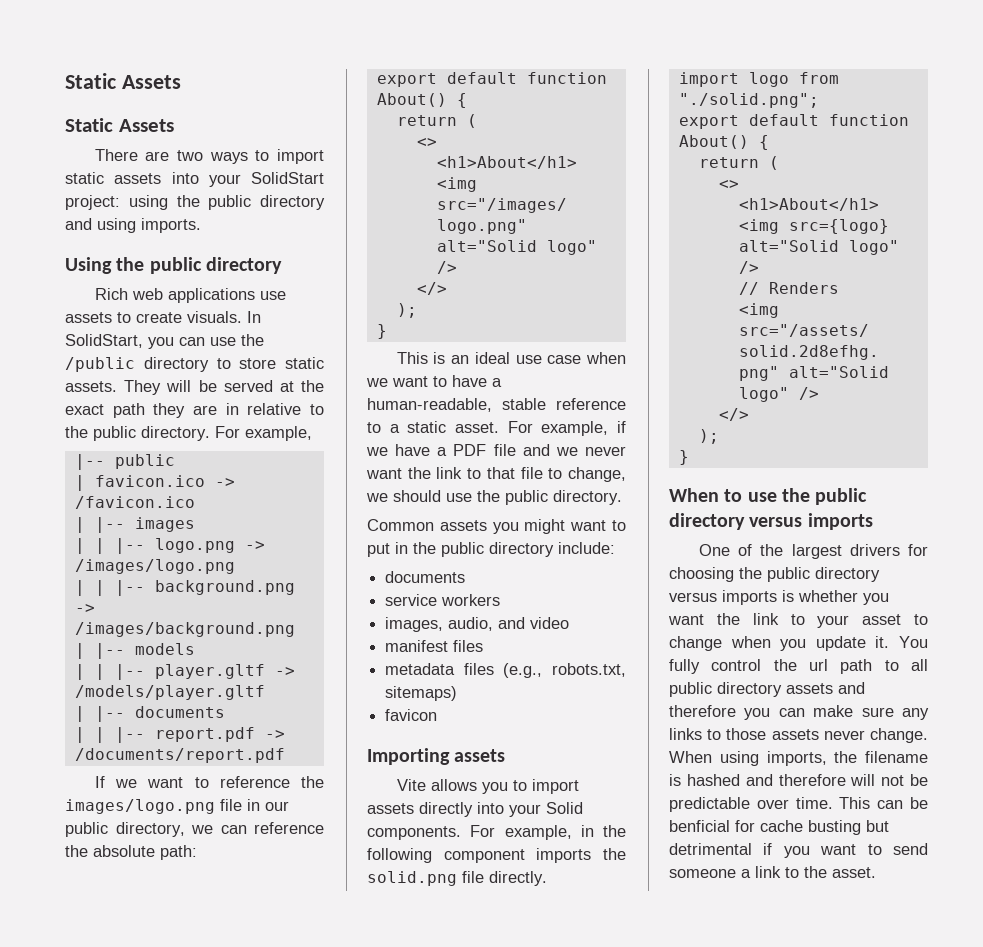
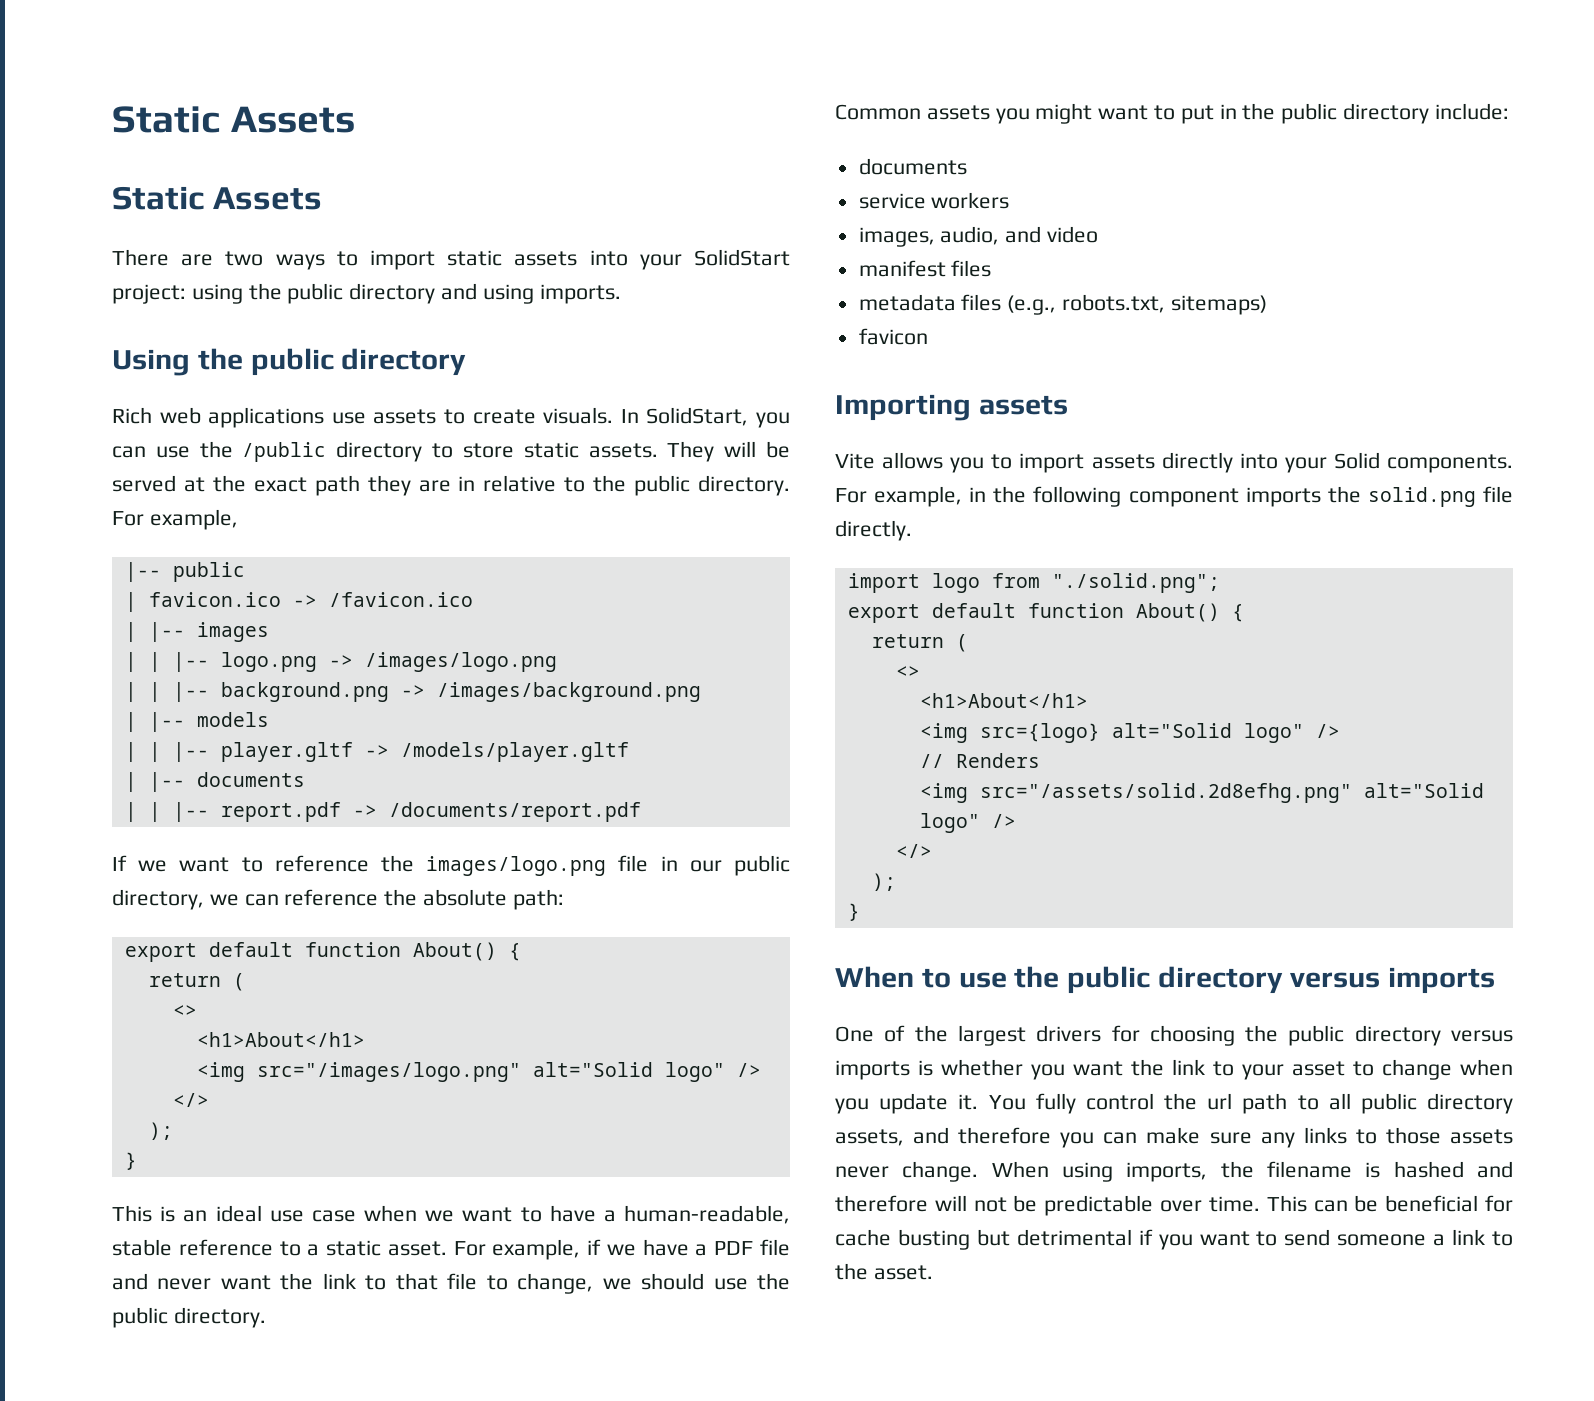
- For example, if we have a PDF file and we never want the link to that file to change, we should use the public directory.
+ For example, if we have a PDF file and never want the link to that file to change, we should use the public directory.
- You fully control the url path to all public directory assets and therefore you can make sure any links to those assets never change.
+ You fully control the url path to all public directory assets, and therefore you can make sure any links to those assets never change.
- This can be benficial for cache busting but detrimental if you want to send someone a link to the asset.
+ This can be beneficial for cache busting but detrimental if you want to send someone a link to the asset.

